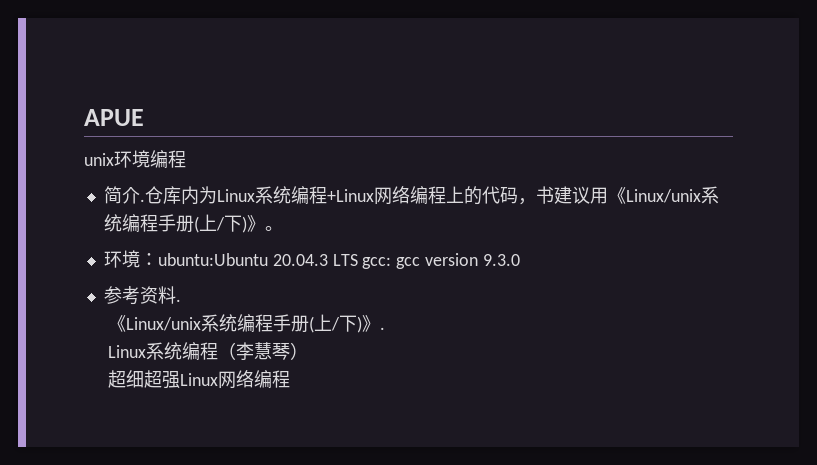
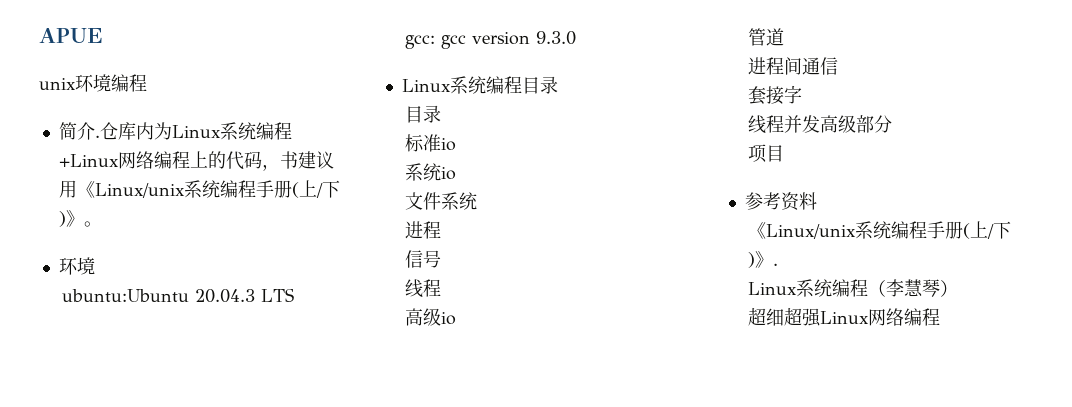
  仓库内为Linux系统编程+Linux网络编程上的代码，书建议用《Linux/unix系统编程手册(上/下)》。
- 环境：ubuntu:Ubuntu 20.04.3 LTS gcc: gcc version 9.3.0
+ 环境
+ ubuntu:Ubuntu 20.04.3 LTS
+ gcc: gcc version 9.3.0
+ Linux系统编程目录
+ 目录
+ 标准io
+ 系统io
+ 文件系统
+ 进程
+ 信号
+ 线程
+ 高级io
+ 管道
+ 进程间通信
+ 套接字
+ 线程并发高级部分
+ 项目
- 参考资料.
+ 参考资料

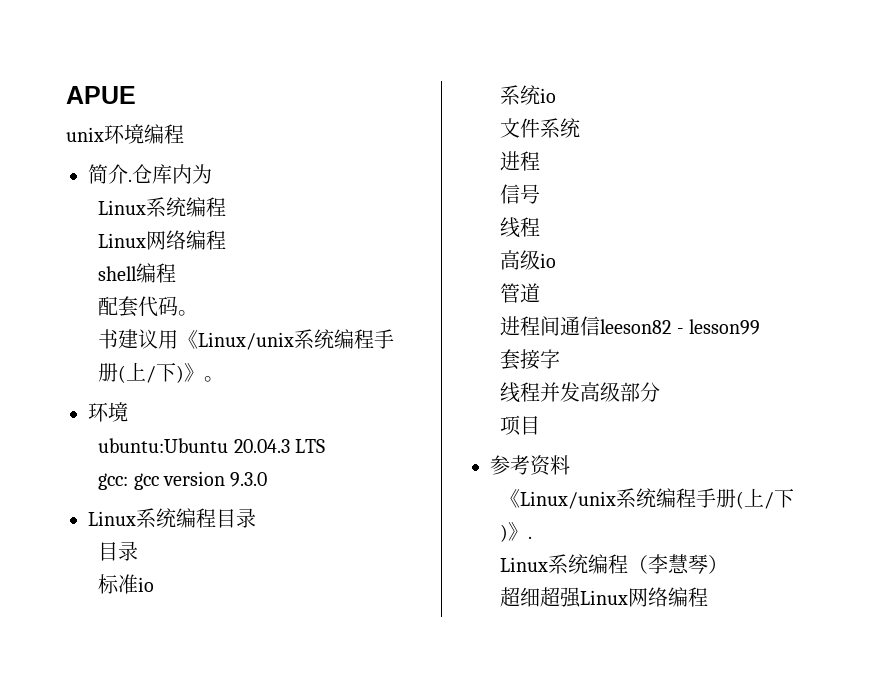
- 仓库内为Linux系统编程+Linux网络编程上的代码，书建议用《Linux/unix系统编程手册(上/下)》。
+ 仓库内为
+ Linux系统编程
+ Linux网络编程
+ shell编程
+ 配套代码。
+ 书建议用《Linux/unix系统编程手册(上/下)》。
- 进程间通信
+ 进程间通信leeson82 - lesson99

